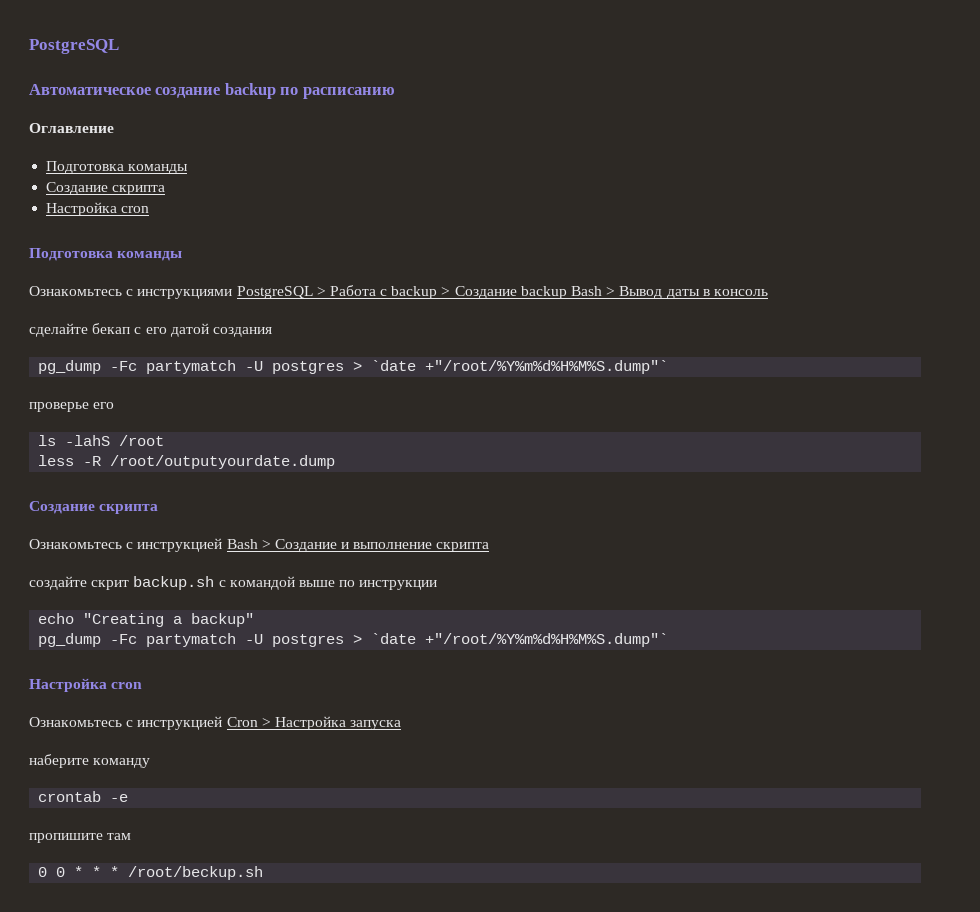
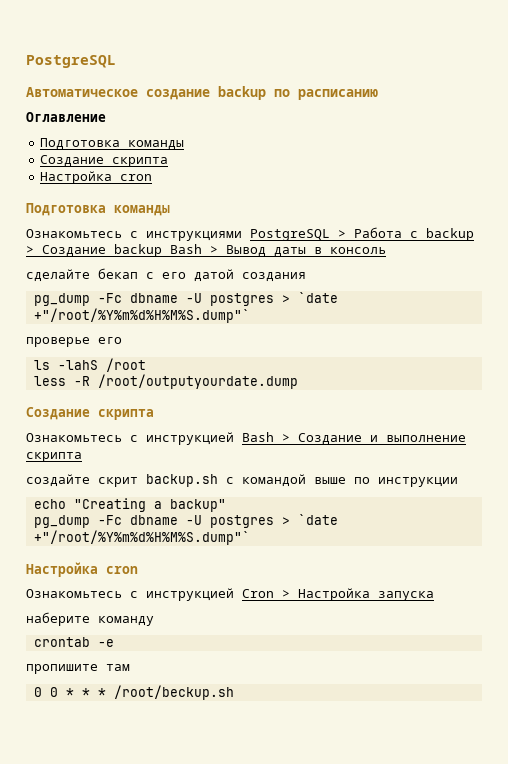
  сделайте бекап с его датой создания
- pg_dump -Fc partymatch -U postgres > `date +"/root/%Y%m%d%H%M%S.dump"`
+ pg_dump -Fc dbname -U postgres > `date +"/root/%Y%m%d%H%M%S.dump"`
  echo "Creating a backup"
- pg_dump -Fc partymatch -U postgres > `date +"/root/%Y%m%d%H%M%S.dump"`
+ pg_dump -Fc dbname -U postgres > `date +"/root/%Y%m%d%H%M%S.dump"`

